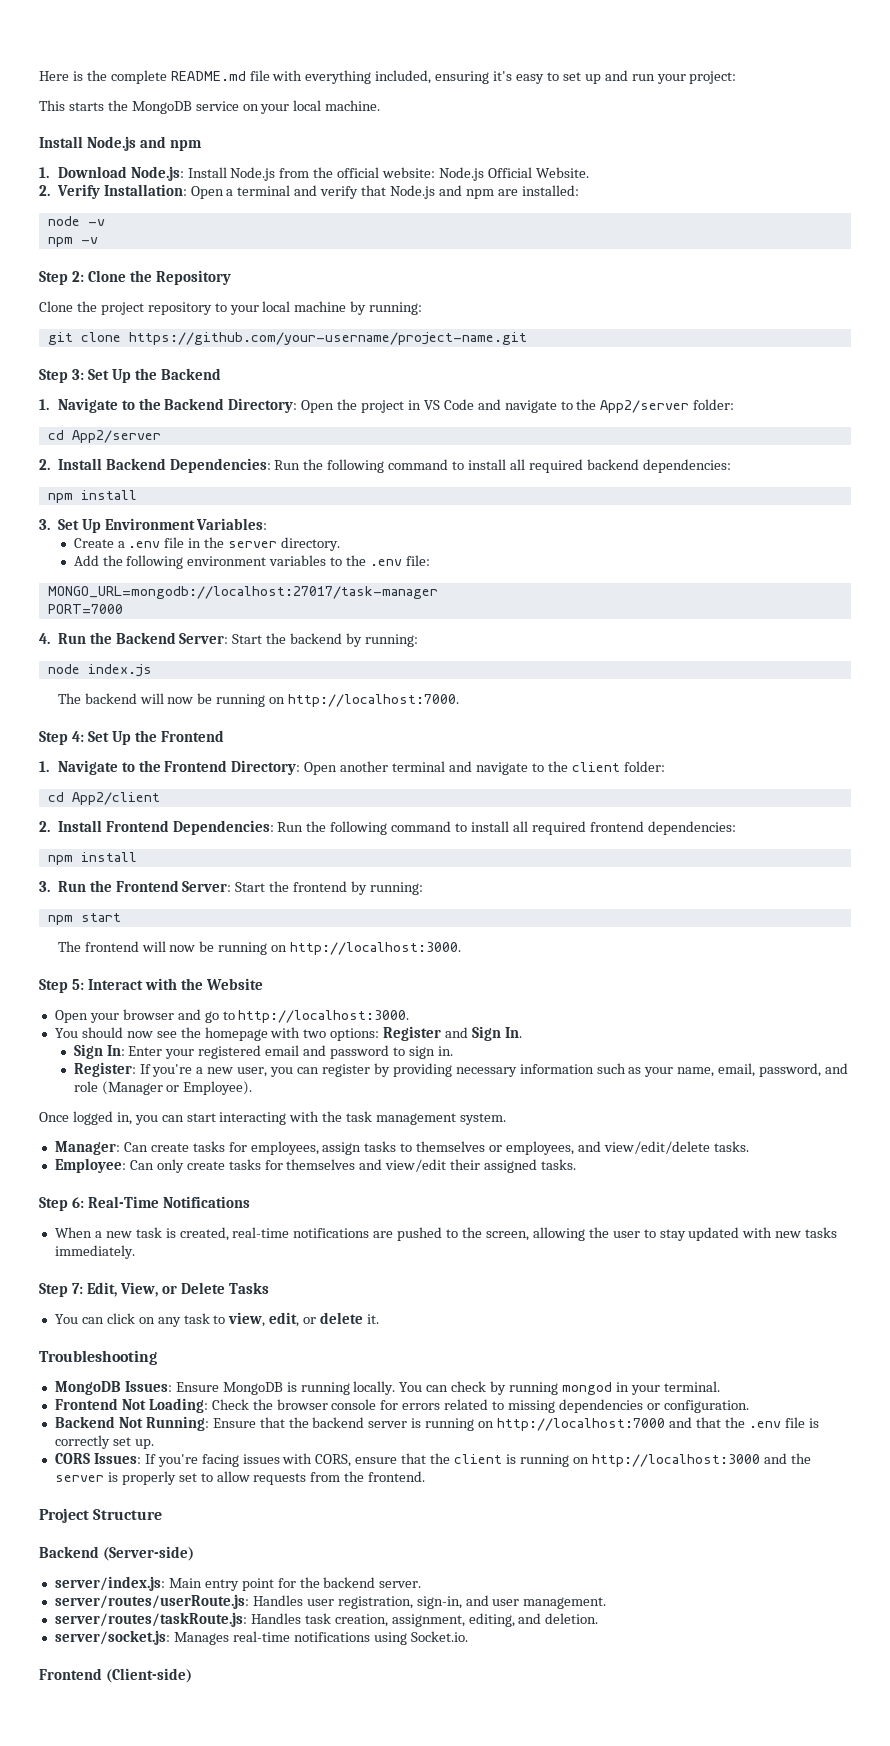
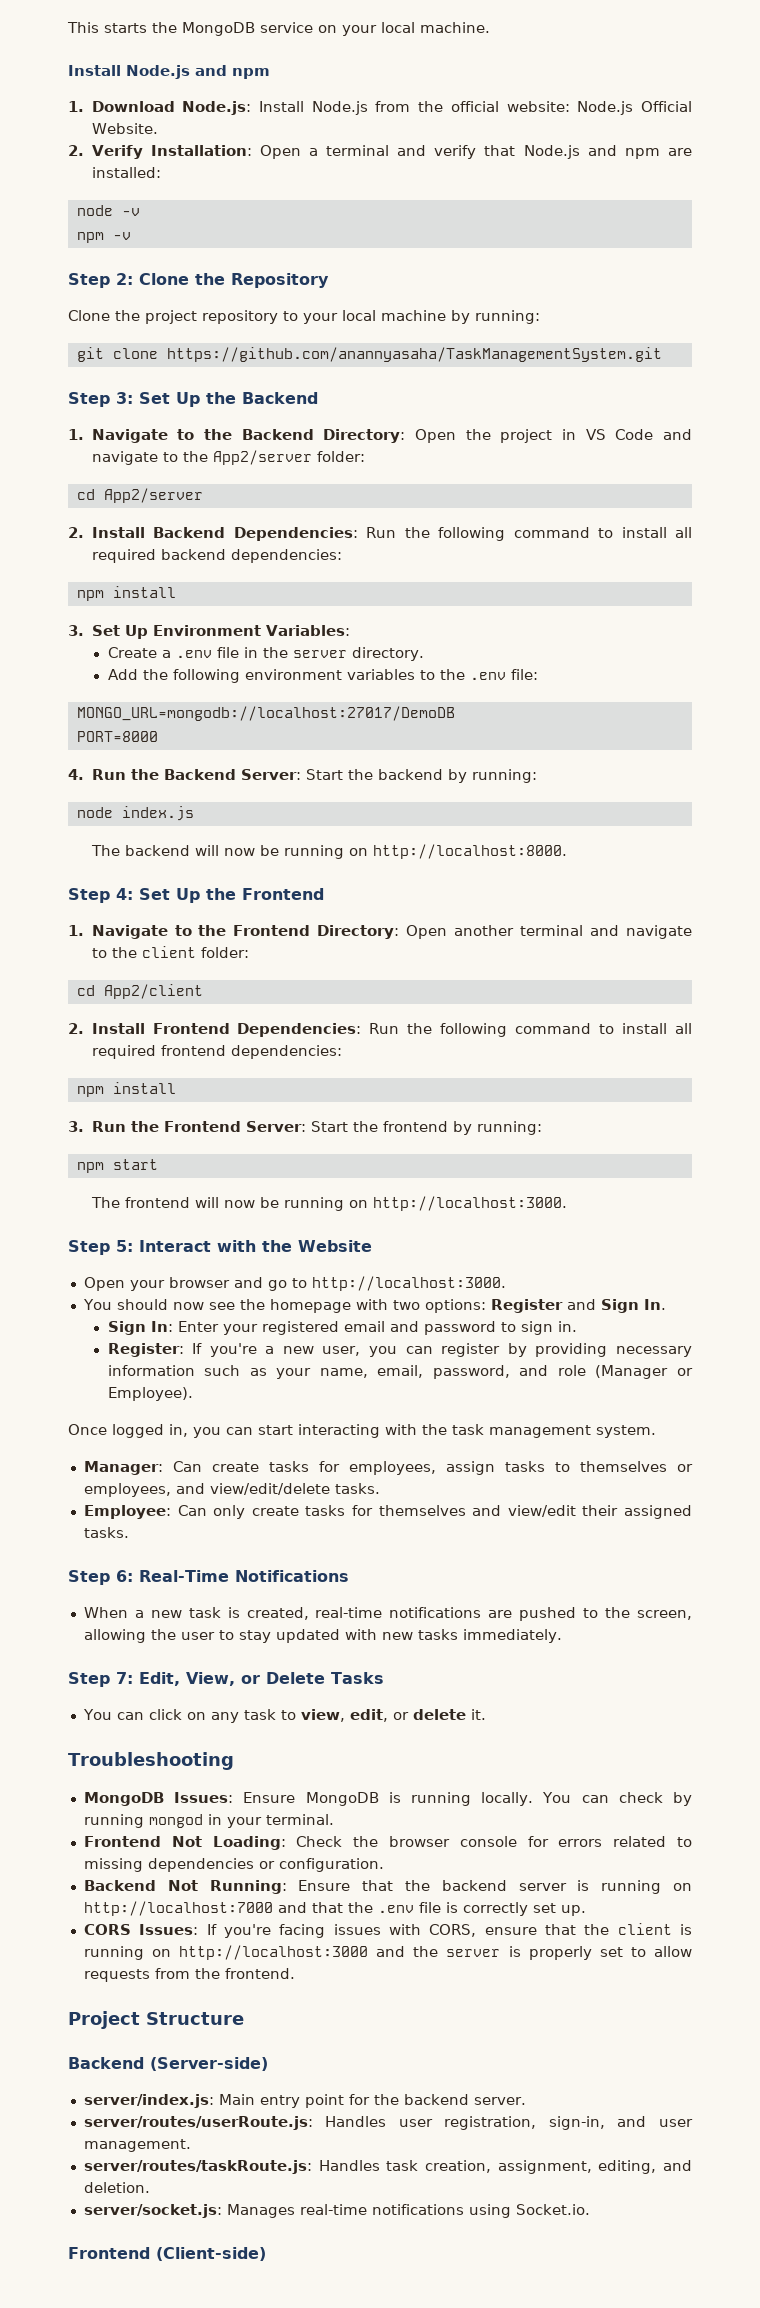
- Here is the complete README.md file with everything included, ensuring it's easy to set up and run your project:
- git clone https://github.com/your-username/project-name.git
+ git clone https://github.com/anannyasaha/TaskManagementSystem.git
- MONGO_URL=mongodb://localhost:27017/task-manager
- PORT=7000
+ MONGO_URL=mongodb://localhost:27017/DemoDB
+ PORT=8000
- The backend will now be running on http://localhost:7000.
+ The backend will now be running on http://localhost:8000.

